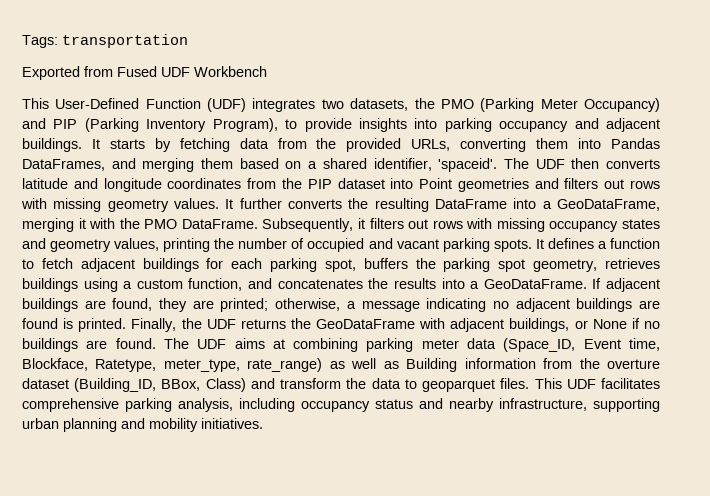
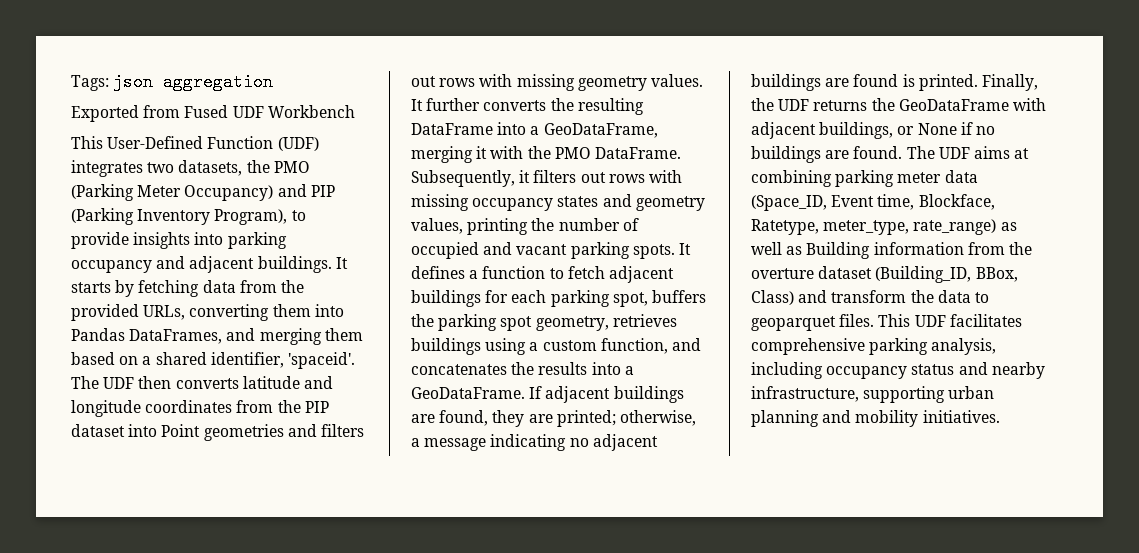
- Tags: transportation
+ Tags: json aggregation

